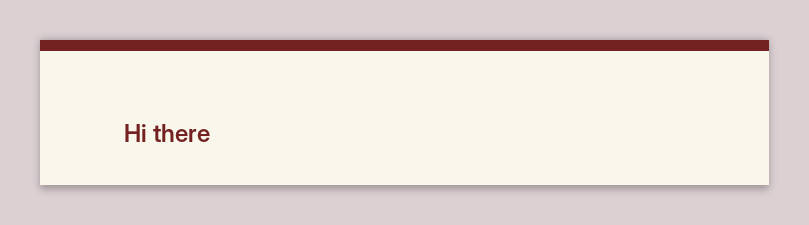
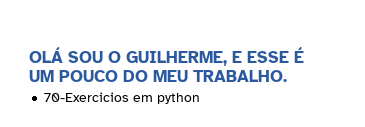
- Hi there
+ OLÁ SOU O GUILHERME, E ESSE É UM POUCO DO MEU TRABALHO.
+ 70-Exercicios em python

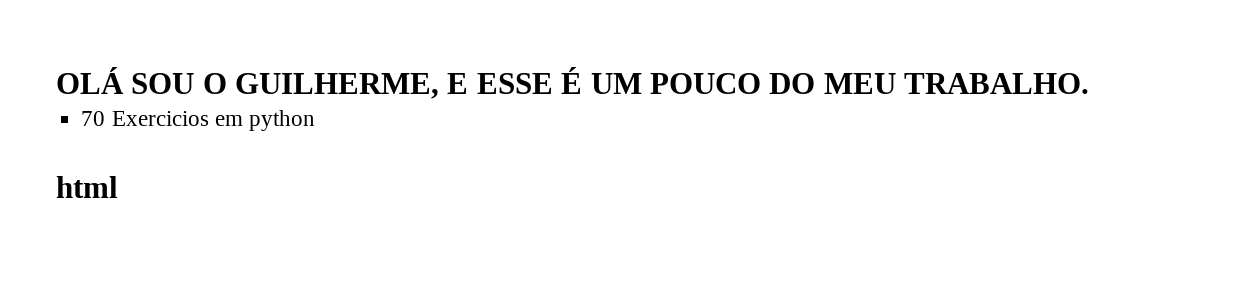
- 70-Exercicios em python
+ 70 Exercicios em python
+ html

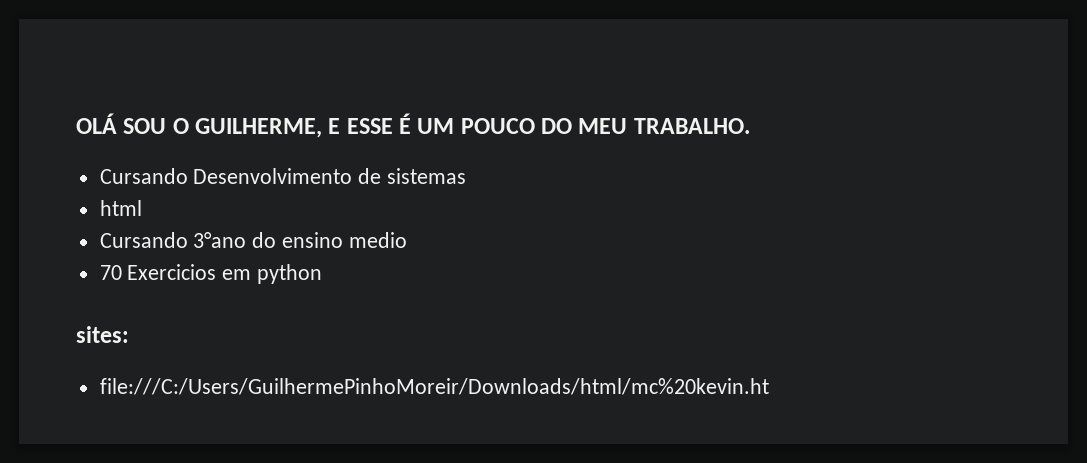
+ Cursando Desenvolvimento de sistemas
+ html
+ Cursando 3°ano do ensino medio
- html
+ sites:
+ file:///C:/Users/GuilhermePinhoMoreir/Downloads/html/mc%20kevin.ht

